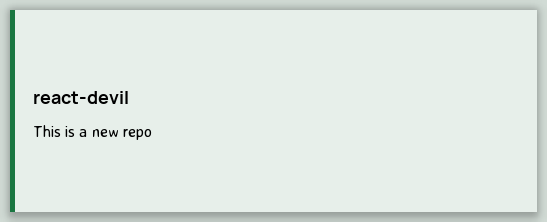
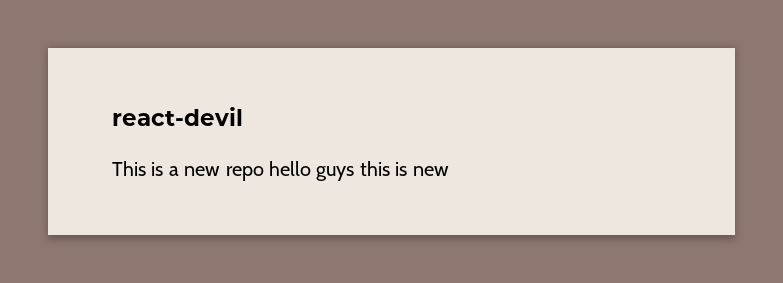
- This is a new repo
+ This is a new repo hello guys this is new

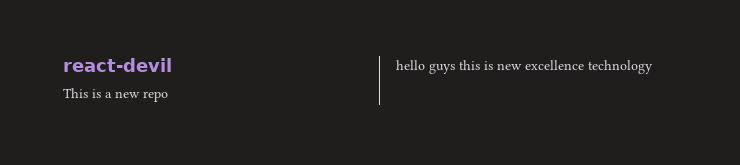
- This is a new repo hello guys this is new
+ This is a new repo
+ hello guys this is new excellence technology

